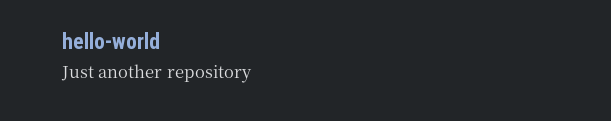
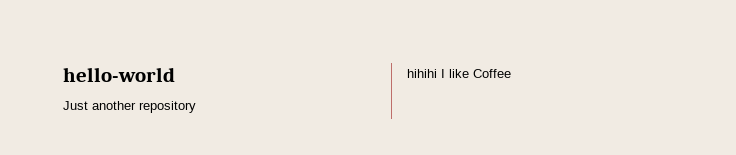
+ hihihi I like Coffee

